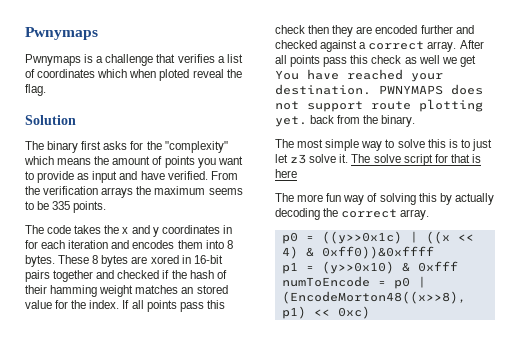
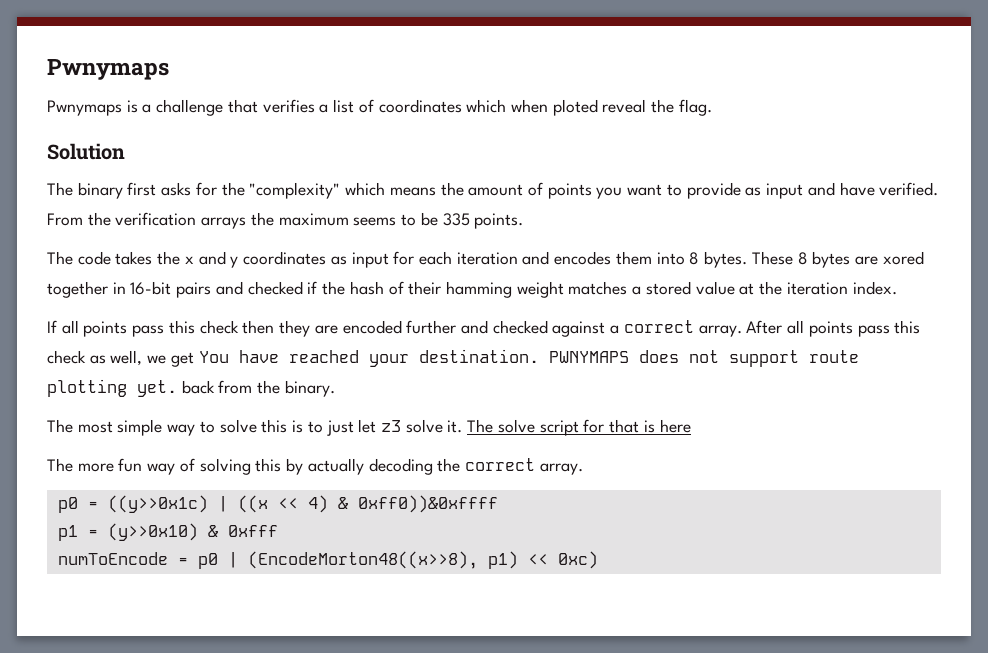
- The code takes the x and y coordinates in for each iteration and encodes them into 8 bytes.
+ The code takes the x and y coordinates as input for each iteration and encodes them into 8 bytes.
- These 8 bytes are xored in 16-bit pairs together and checked if the hash of their hamming weight matches an stored value for the index. If all points pass this check then they are encoded further and checked against a correct array.
+ These 8 bytes are xored together in 16-bit pairs and checked if the hash of their hamming weight matches a stored value at the iteration index.
+ If all points pass this check then they are encoded further and checked against a correct array.
- After all points pass this check as well we get You have reached your destination.
+ After all points pass this check as well, we get You have reached your destination.

